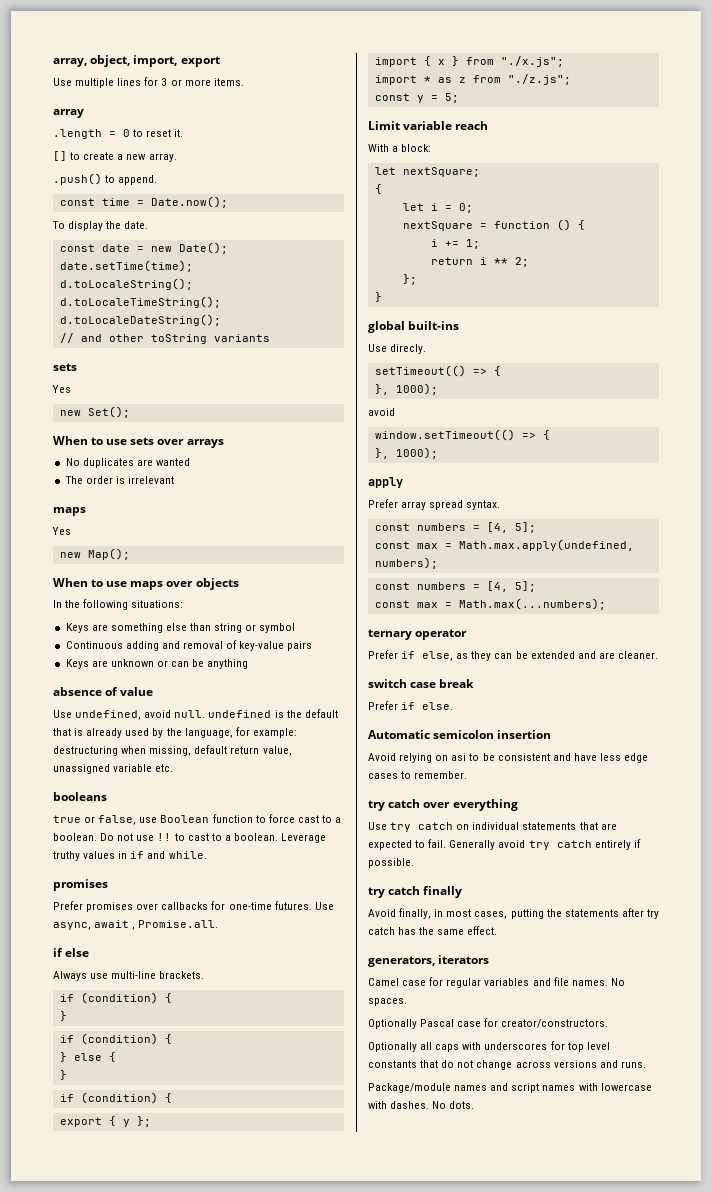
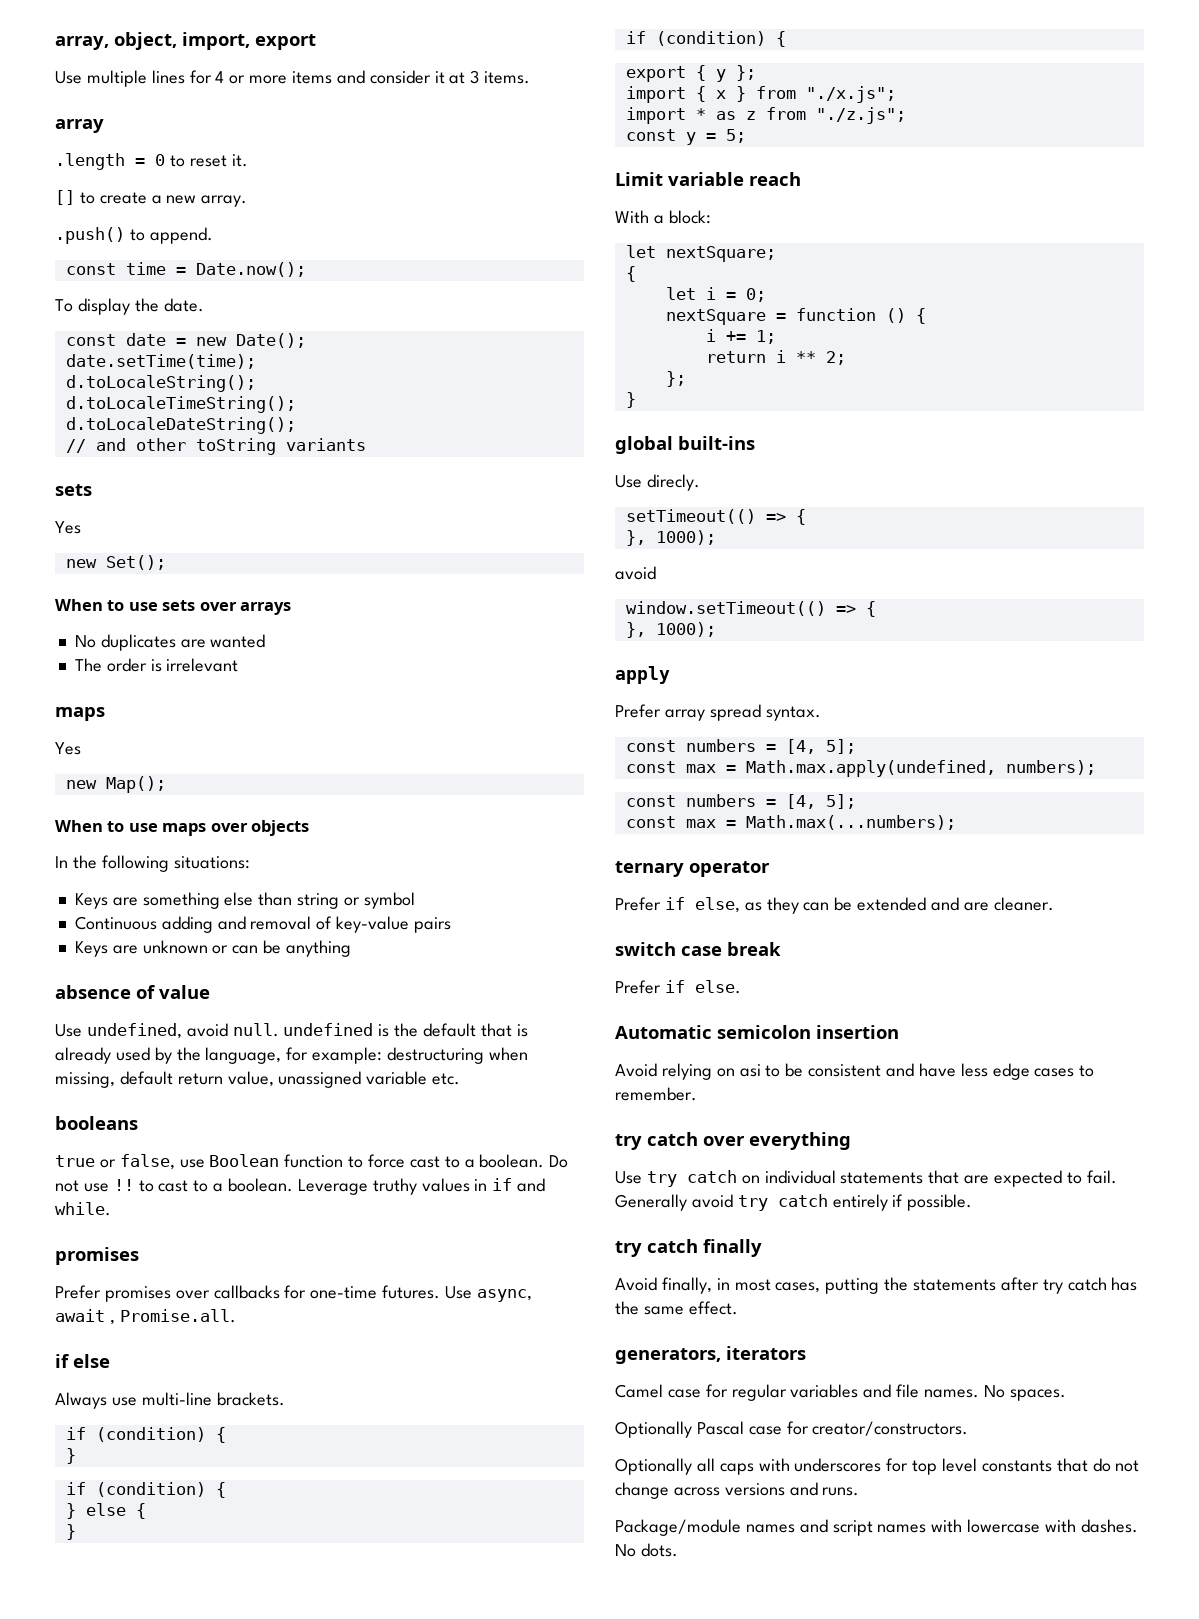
- Use multiple lines for 3 or more items.
+ Use multiple lines for 4 or more items and consider it at 3 items.

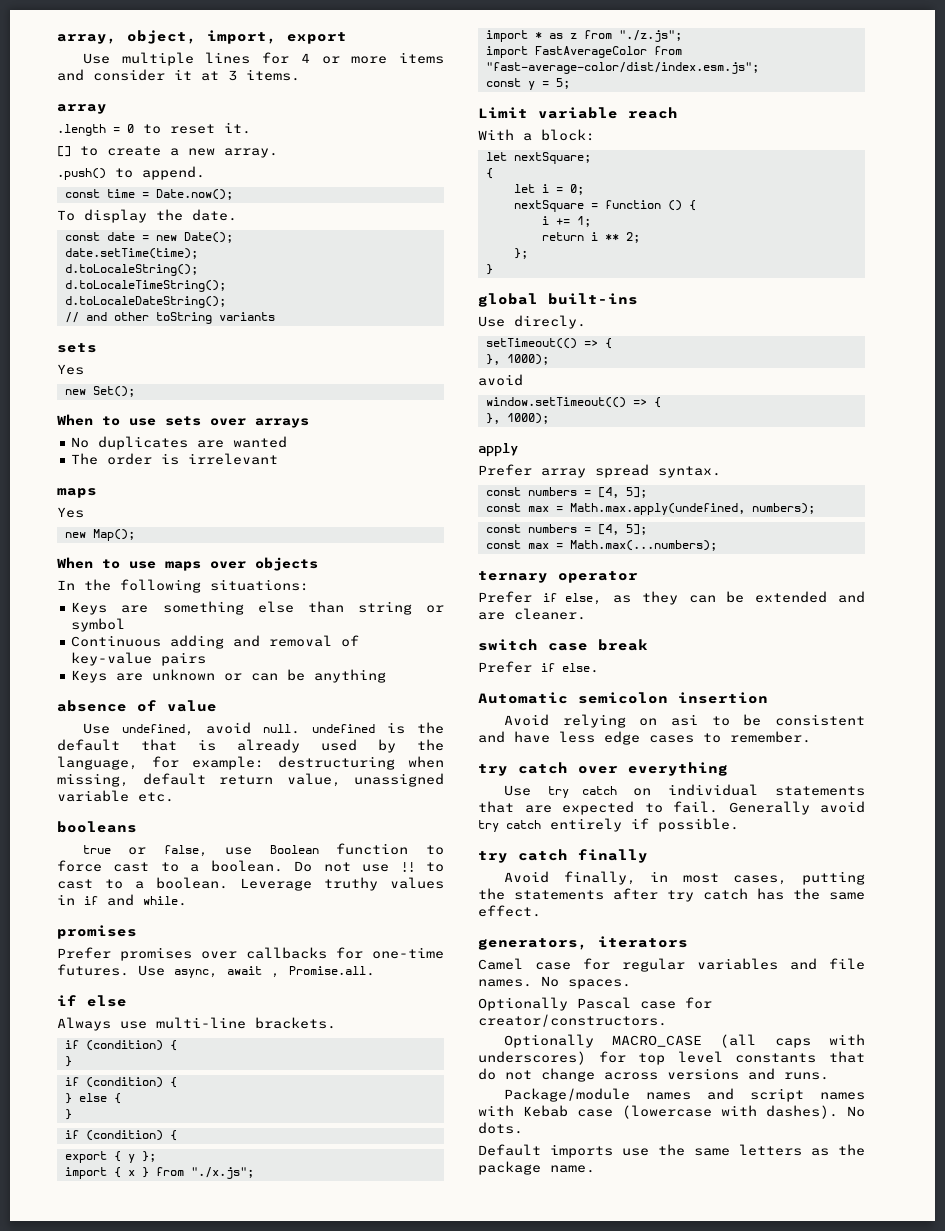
+ import FastAverageColor from "fast-average-color/dist/index.esm.js";
- Optionally all caps with underscores for top level constants that do not change across versions and runs.
+ Optionally MACRO_CASE (all caps with underscores) for top level constants that do not change across versions and runs.
- Package/module names and script names with lowercase with dashes. No dots.
+ Package/module names and script names with Kebab case (lowercase with dashes). No dots.
+ Default imports use the same letters as the package name.

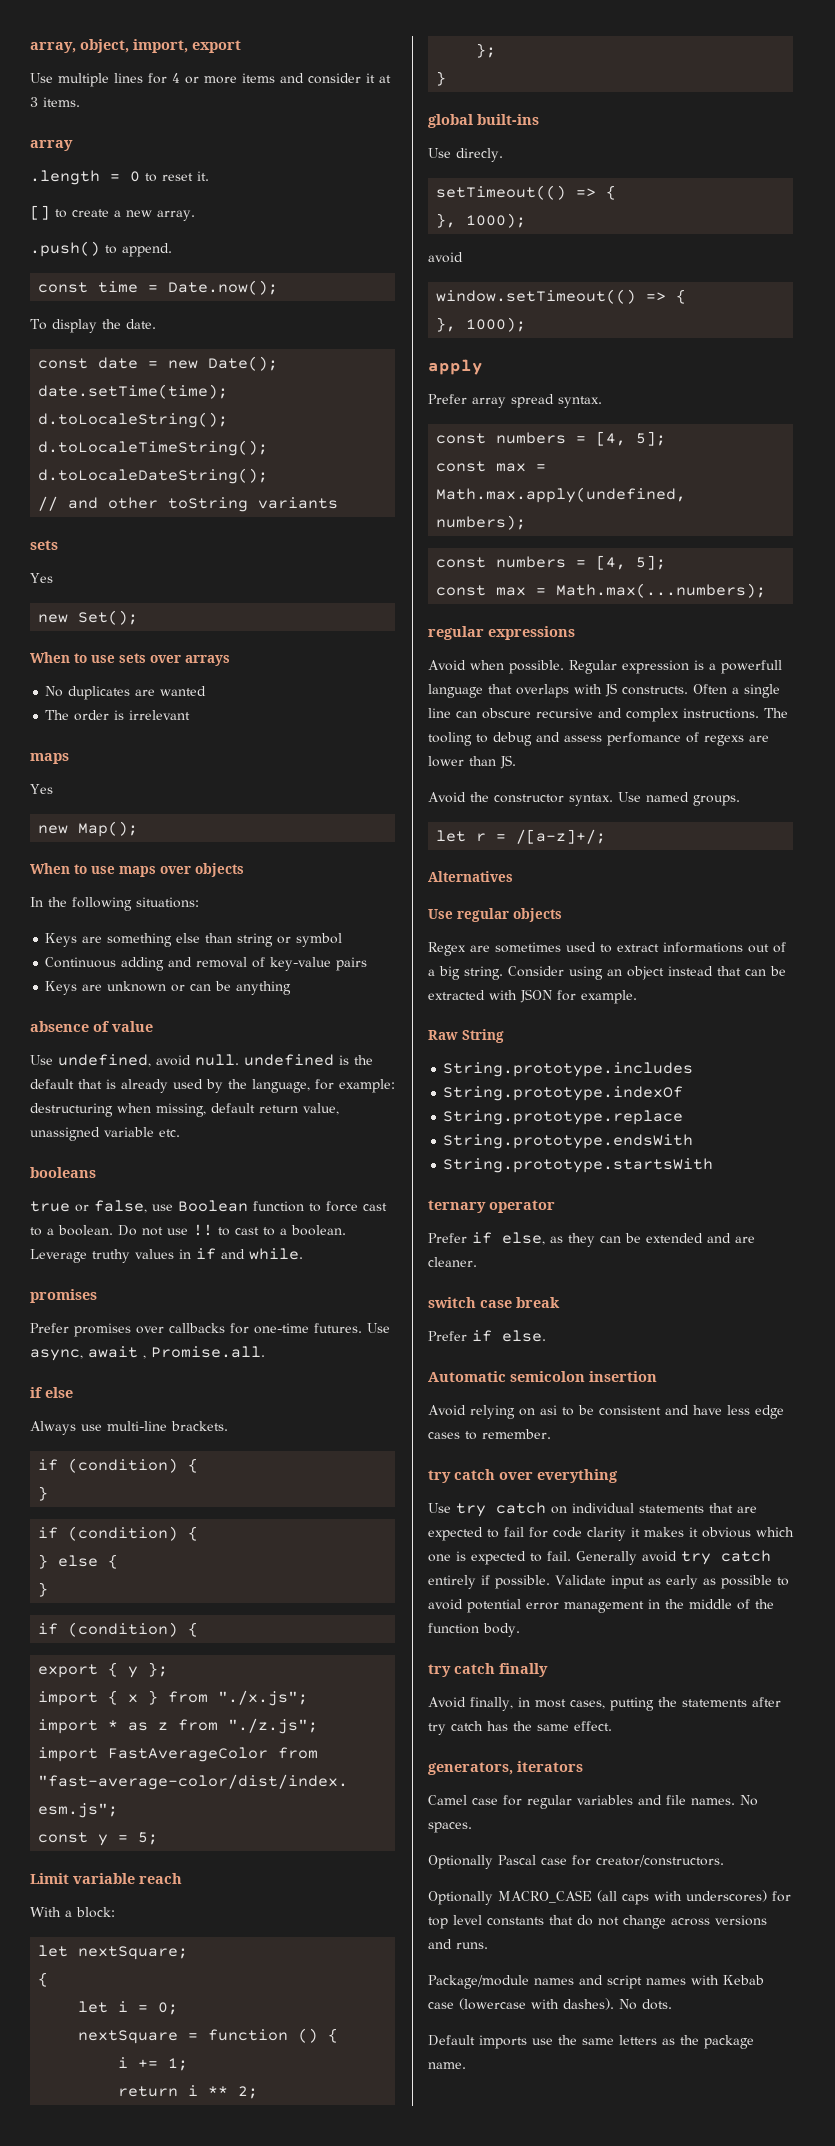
+ regular expressions
+ Avoid when possible. Regular expression is a powerfull language that overlaps with JS constructs. Often a single line can obscure recursive and complex instructions. The tooling to debug and assess perfomance of regexs are lower than JS.
+ Avoid the constructor syntax. Use named groups.
+ let r = /[a-z]+/;
+ Alternatives
+ Use regular objects
+ Regex are sometimes used to extract informations out of a big string. Consider using an object instead that can be extracted with JSON for example.
+ Raw String
+ String.prototype.includes
+ String.prototype.indexOf
+ String.prototype.replace
+ String.prototype.endsWith
+ String.prototype.startsWith
- Use try catch on individual statements that are expected to fail.
+ Use try catch on individual statements that are expected to fail for code clarity it makes it obvious which one is expected to fail.
+ Validate input as early as possible to avoid potential error management in the middle of the function body.

